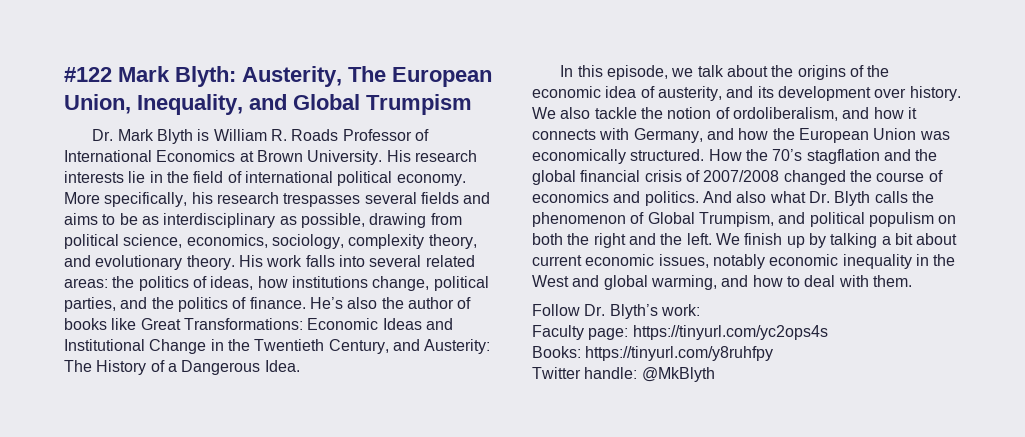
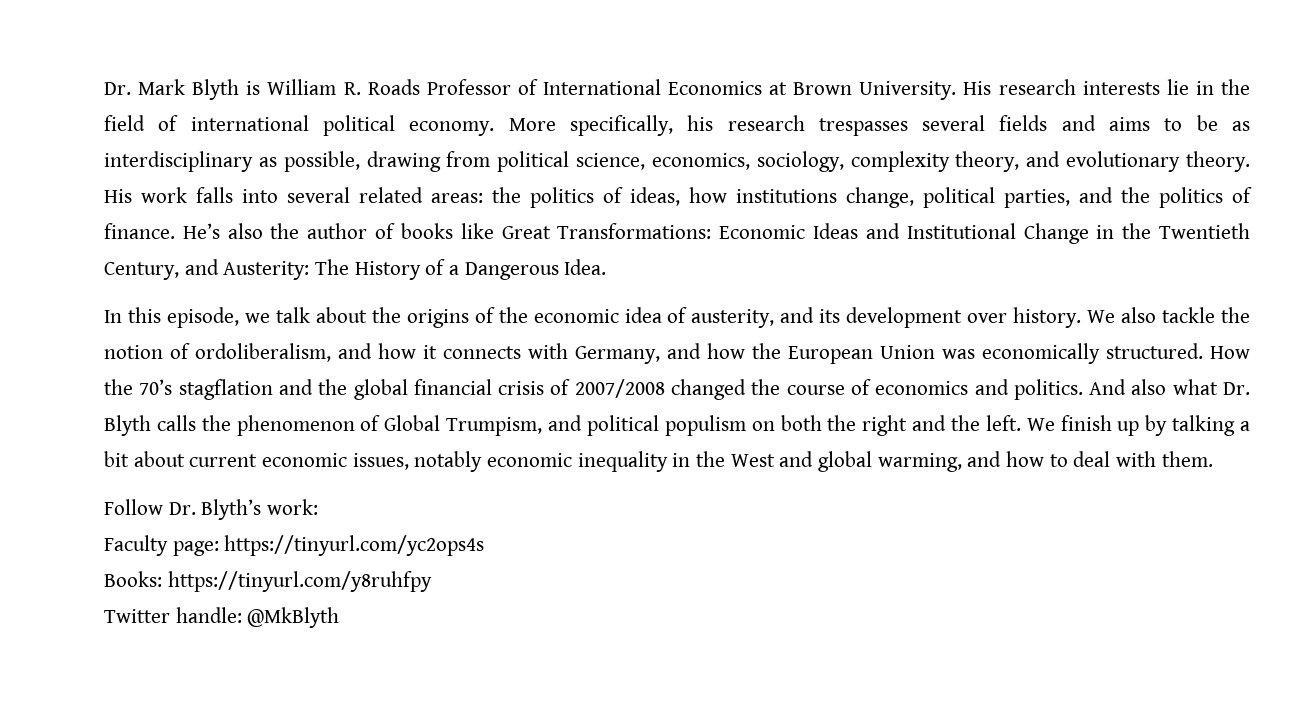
- #122 Mark Blyth: Austerity, The European Union, Inequality, and Global Trumpism

